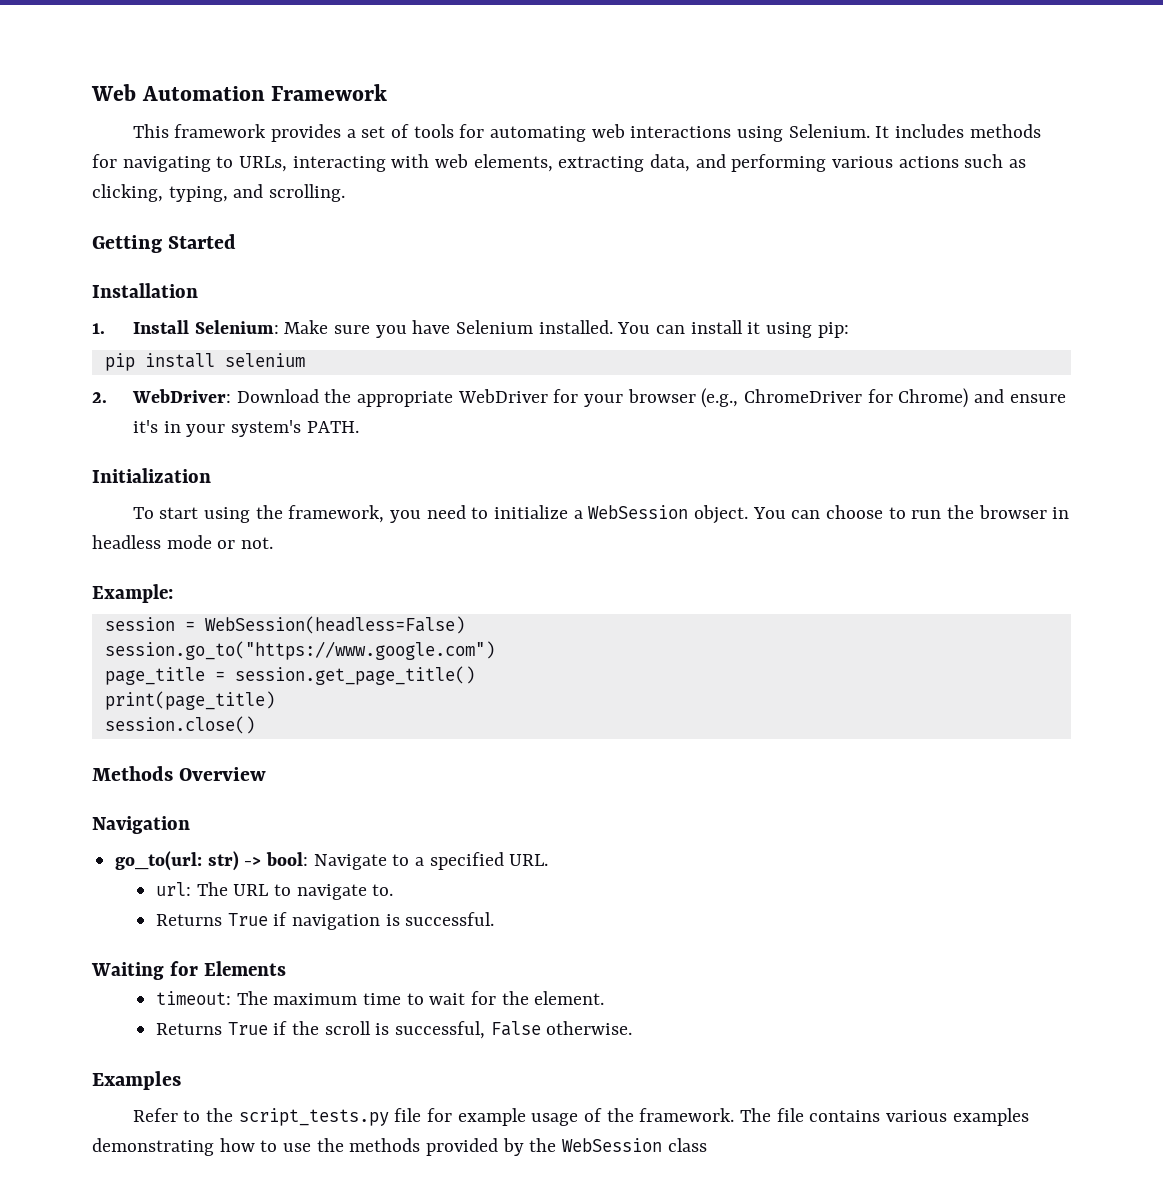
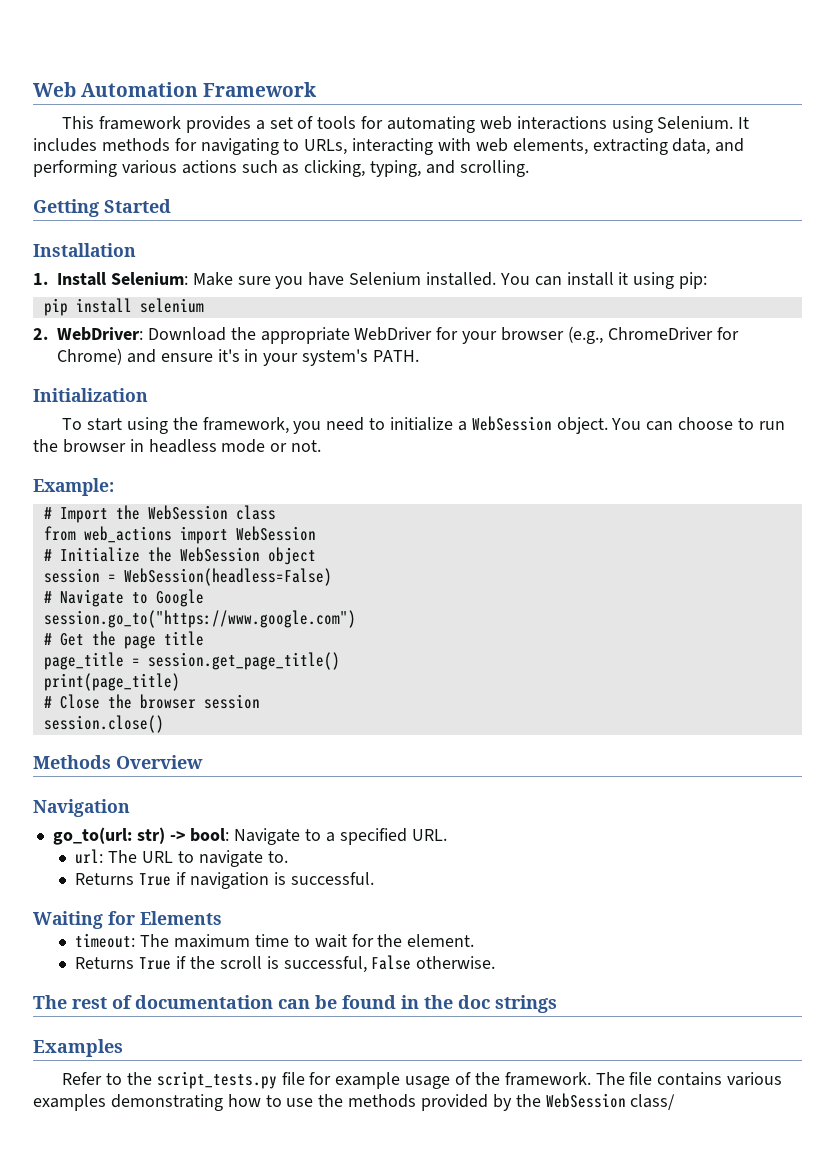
+ # Import the WebSession class
+ from web_actions import WebSession
+ # Initialize the WebSession object
  session = WebSession(headless=False)
+ # Navigate to Google
  session.go_to("https://www.google.com")
+ # Get the page title
+ # Close the browser session
+ The rest of documentation can be found in the doc strings
- The file contains various examples demonstrating how to use the methods provided by the WebSession class
+ The file contains various examples demonstrating how to use the methods provided by the WebSession class/

